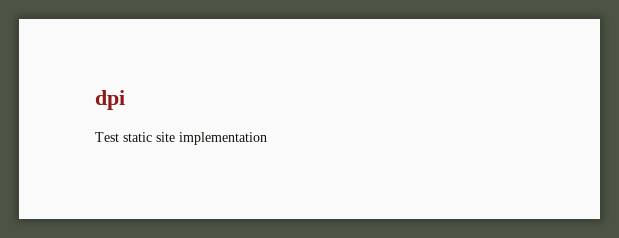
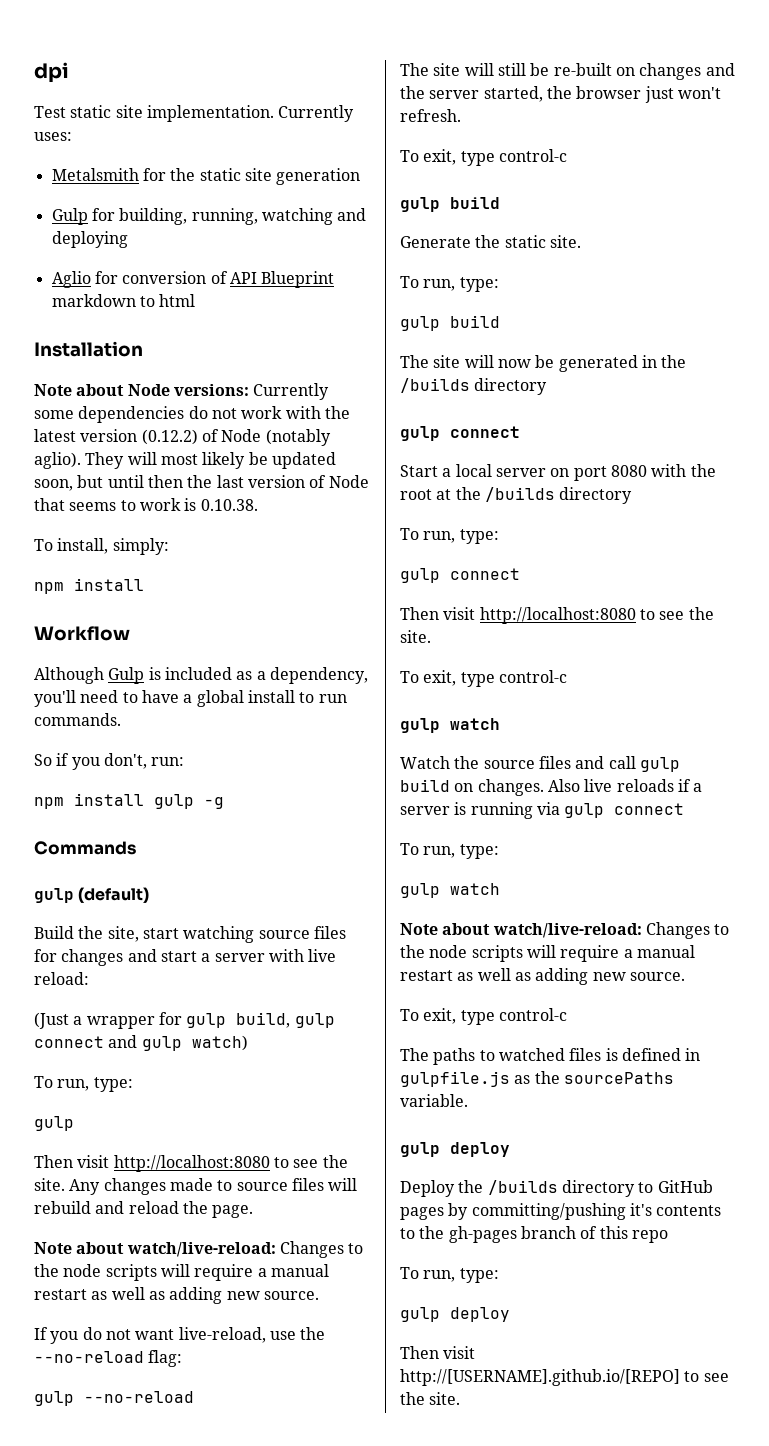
- Test static site implementation
+ Test static site implementation. Currently uses:
+ Metalsmith for the static site generation
+ Gulp for building, running, watching and deploying
+ Aglio for conversion of API Blueprint markdown to html
+ Installation
+ Note about Node versions: Currently some dependencies do not work with the latest version (0.12.2) of Node (notably aglio). They will most likely be updated soon, but until then the last version of Node that seems to work is 0.10.38.
+ To install, simply:
+ npm install
+ Workflow
+ Although Gulp is included as a dependency, you'll need to have a global install to run commands.
+ So if you don't, run:
+ npm install gulp -g
+ Commands
+ gulp (default)
+ Build the site, start watching source files for changes and start a server with live reload:
+ (Just a wrapper for gulp build, gulp connect and gulp watch)
+ To run, type:
+ gulp
+ Then visit http://localhost:8080 to see the site. Any changes made to source files will rebuild and reload the page.
+ Note about watch/live-reload: Changes to the node scripts will require a manual restart as well as adding new source.
+ If you do not want live-reload, use the --no-reload flag:
+ gulp --no-reload
+ The site will still be re-built on changes and the server started, the browser just won't refresh.
+ To exit, type control-c
+ gulp build
+ Generate the static site.
+ To run, type:
+ gulp build
+ The site will now be generated in the /builds directory
+ gulp connect
+ Start a local server on port 8080 with the root at the /builds directory
+ To run, type:
+ gulp connect
+ Then visit http://localhost:8080 to see the site.
+ To exit, type control-c
+ gulp watch
+ Watch the source files and call gulp build on changes. Also live reloads if a server is running via gulp connect
+ To run, type:
+ gulp watch
+ Note about watch/live-reload: Changes to the node scripts will require a manual restart as well as adding new source.
+ To exit, type control-c
+ The paths to watched files is defined in gulpfile.js as the sourcePaths variable.
+ gulp deploy
+ Deploy the /builds directory to GitHub pages by committing/pushing it's contents to the gh-pages branch of this repo
+ To run, type:
+ gulp deploy
+ Then visit http://[USERNAME].github.io/[REPO] to see the site.

